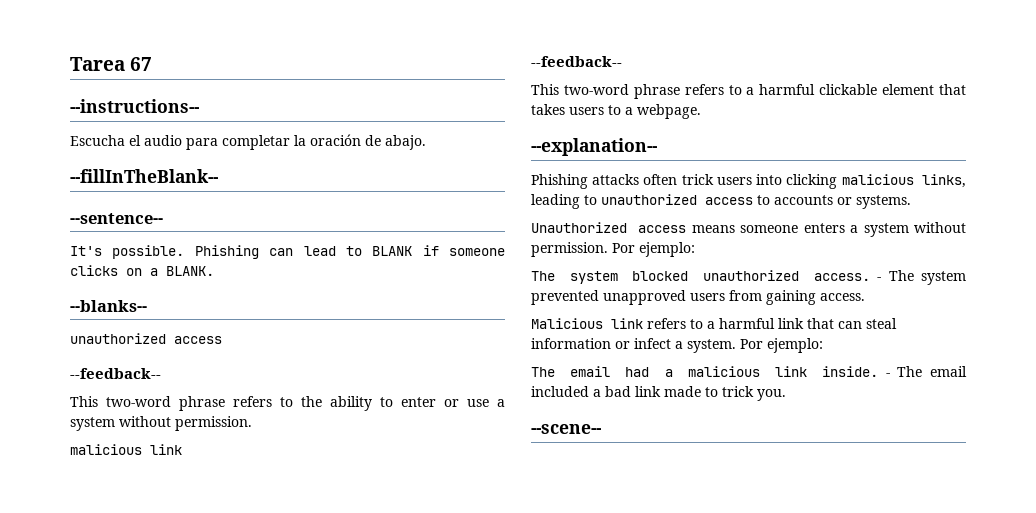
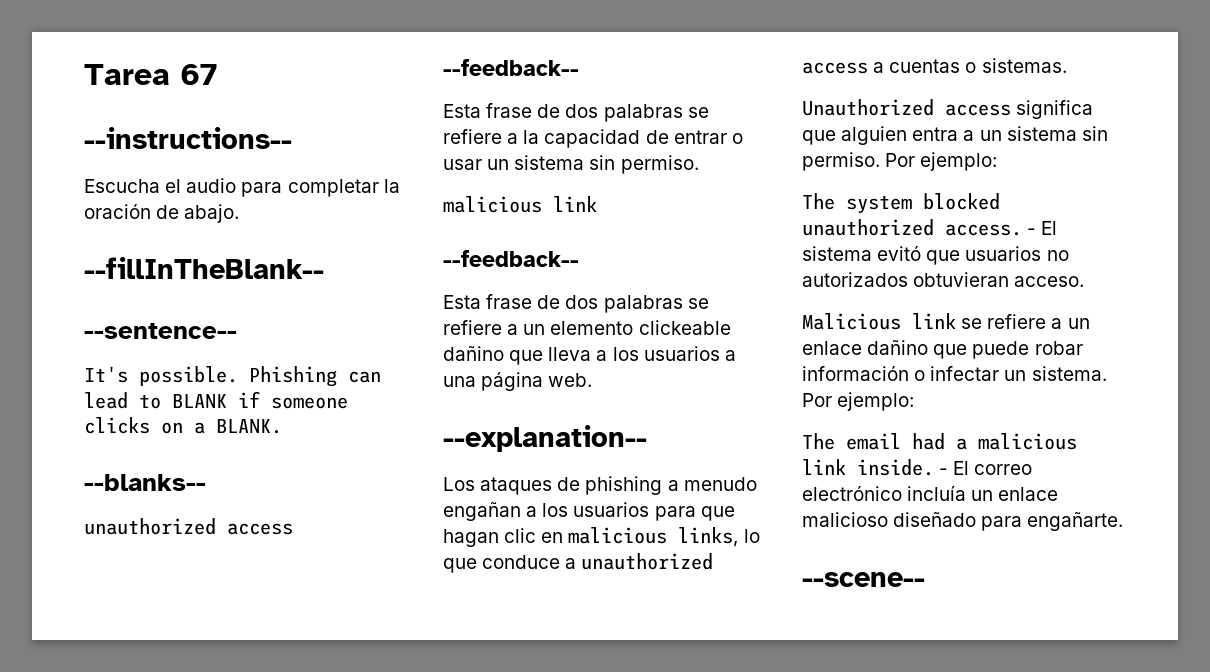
- This two-word phrase refers to the ability to enter or use a system without permission.
+ Esta frase de dos palabras se refiere a la capacidad de entrar o usar un sistema sin permiso.
  malicious link
  --feedback--
- This two-word phrase refers to a harmful clickable element that takes users to a webpage.
+ Esta frase de dos palabras se refiere a un elemento clickeable dañino que lleva a los usuarios a una página web.
  --explanation--
- Phishing attacks often trick users into clicking malicious links, leading to unauthorized access to accounts or systems.
- Unauthorized access means someone enters a system without permission.
+ Los ataques de phishing a menudo engañan a los usuarios para que hagan clic en malicious links, lo que conduce a unauthorized access a cuentas o sistemas.
+ Unauthorized access significa que alguien entra a un sistema sin permiso.
- - The system prevented unapproved users from gaining access.
- Malicious link refers to a harmful link that can steal information or infect a system.
+ - El sistema evitó que usuarios no autorizados obtuvieran acceso.
+ Malicious link se refiere a un enlace dañino que puede robar información o infectar un sistema.
- - The email included a bad link made to trick you.
+ - El correo electrónico incluía un enlace malicioso diseñado para engañarte.

